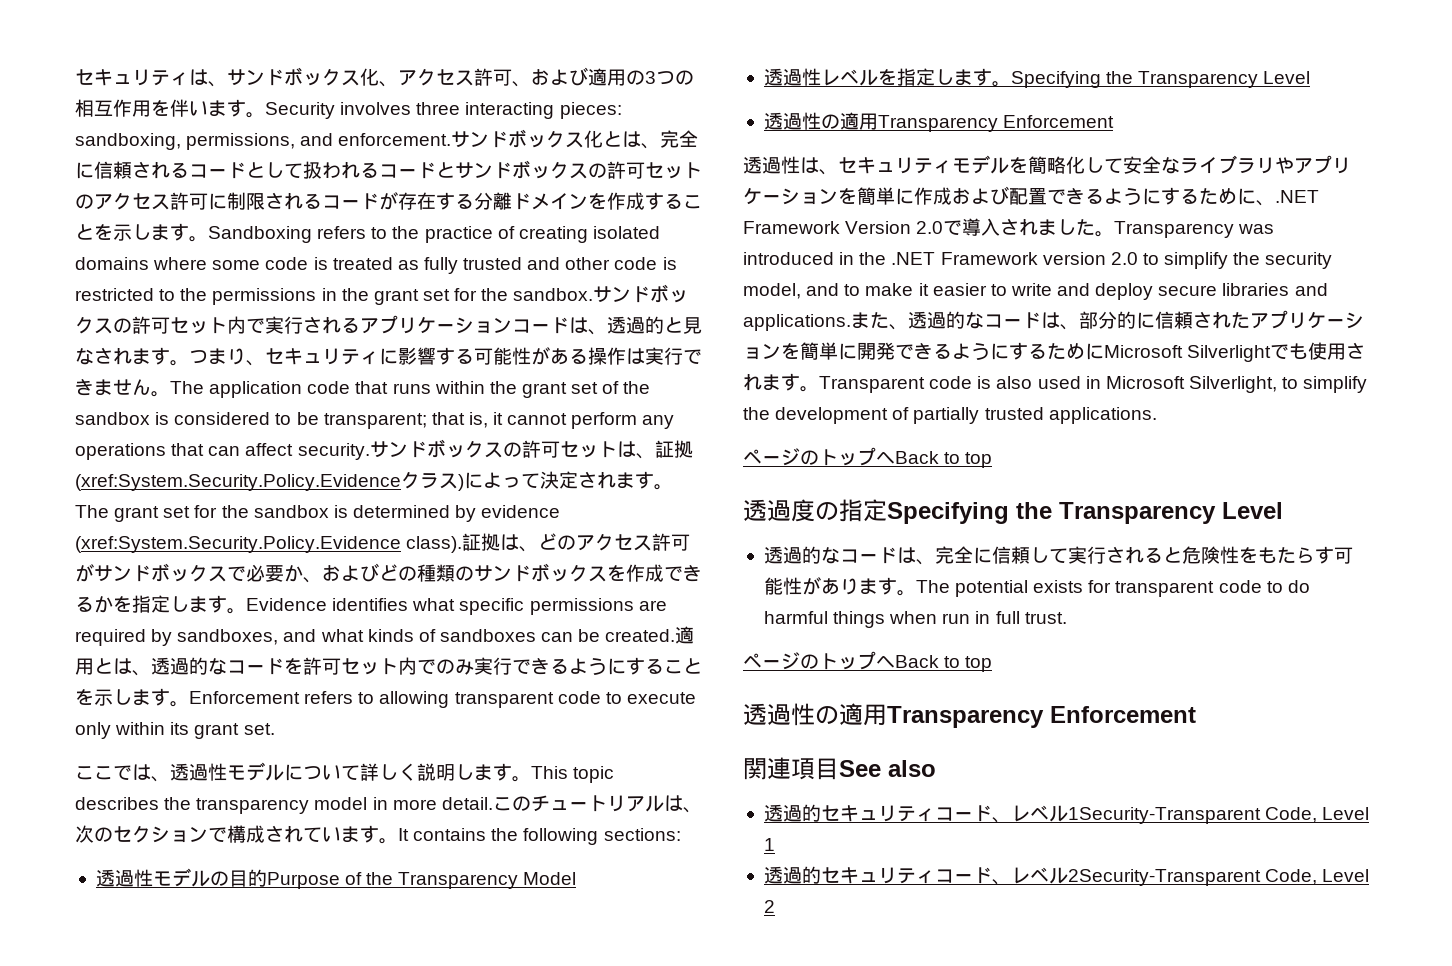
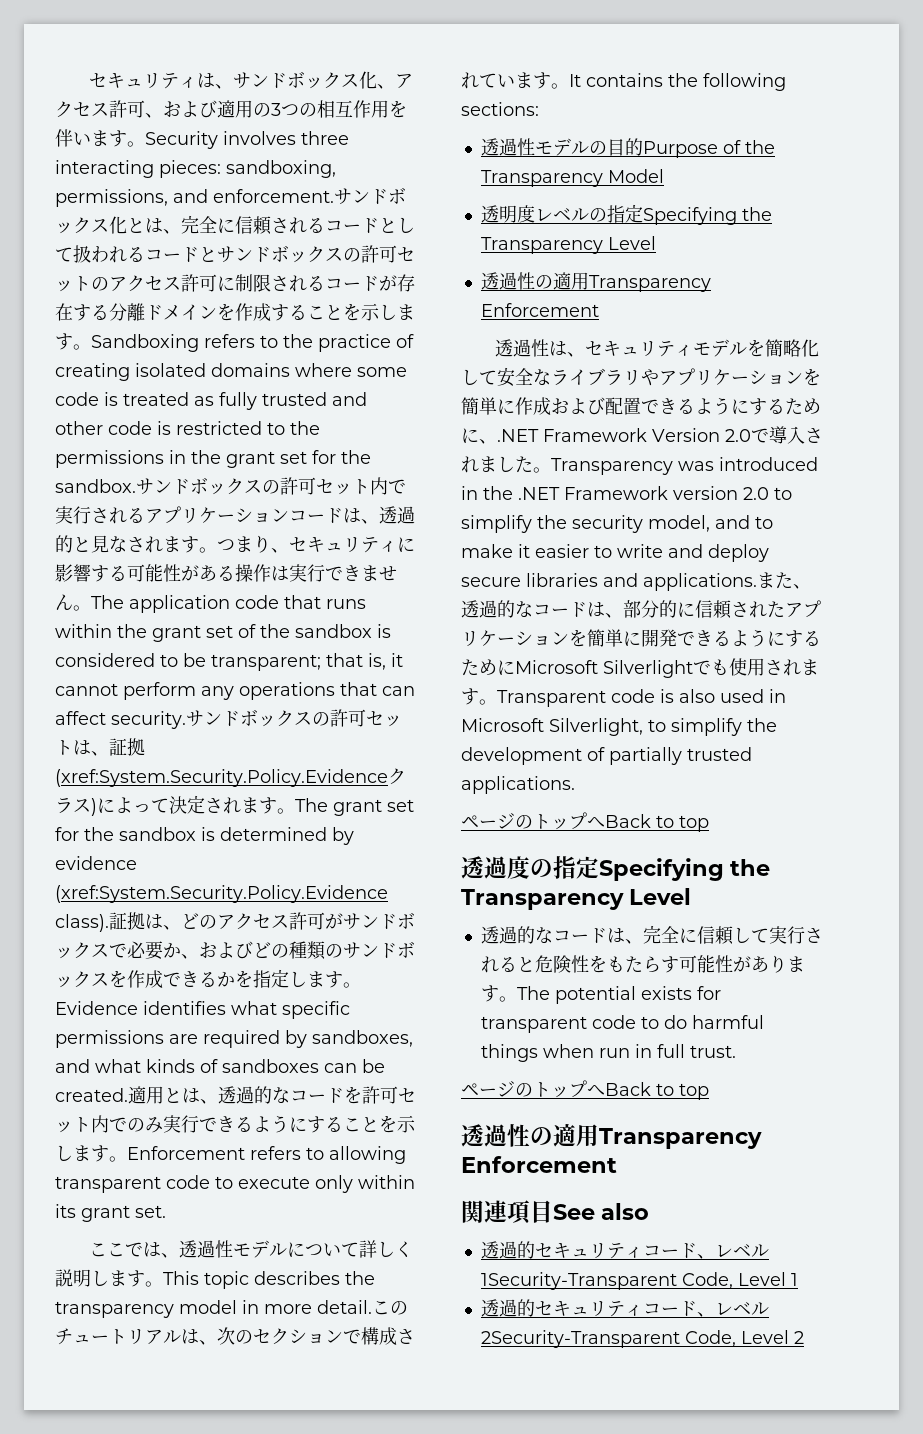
- 透過性レベルを指定します。Specifying the Transparency Level
+ 透明度レベルの指定Specifying the Transparency Level

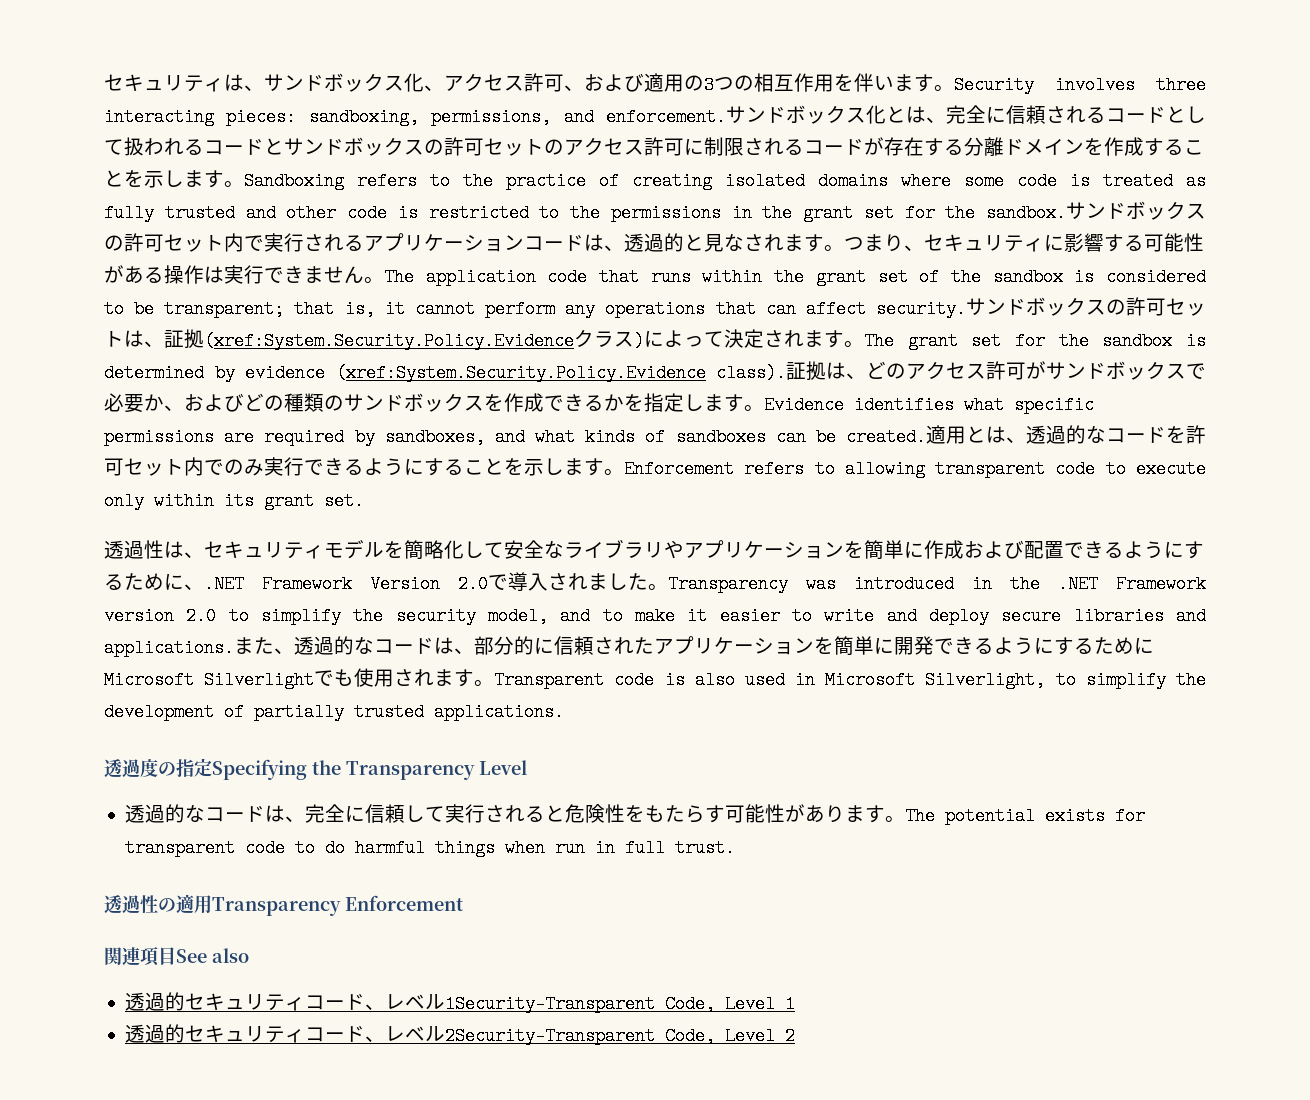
- ここでは、透過性モデルについて詳しく説明します。This topic describes the transparency model in more detail.このチュートリアルは、次のセクションで構成されています。It contains the following sections:
- 透過性モデルの目的Purpose of the Transparency Model
- 透明度レベルの指定Specifying the Transparency Level
- 透過性の適用Transparency Enforcement
  Transparent code is also used in Microsoft Silverlight, to simplify the development of partially trusted applications.
- ページのトップへBack to top
  The potential exists for transparent code to do harmful things when run in full trust.
- ページのトップへBack to top

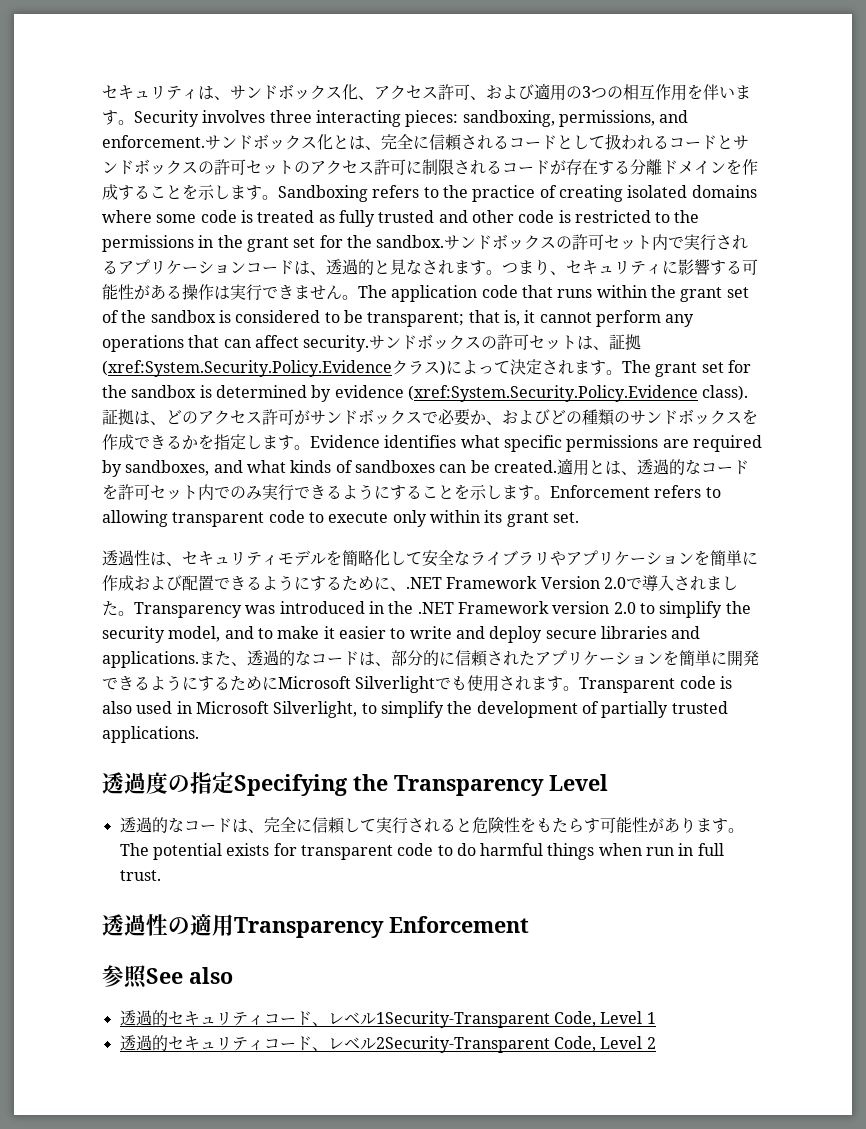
- 関連項目See also
+ 参照See also

